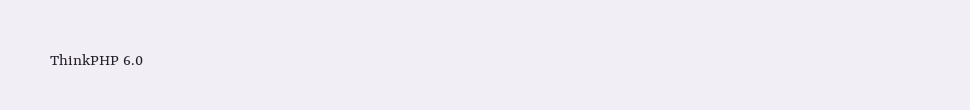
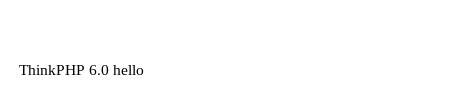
- ThinkPHP 6.0
+ ThinkPHP 6.0 hello

